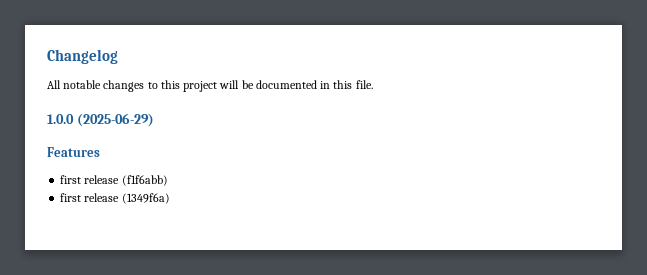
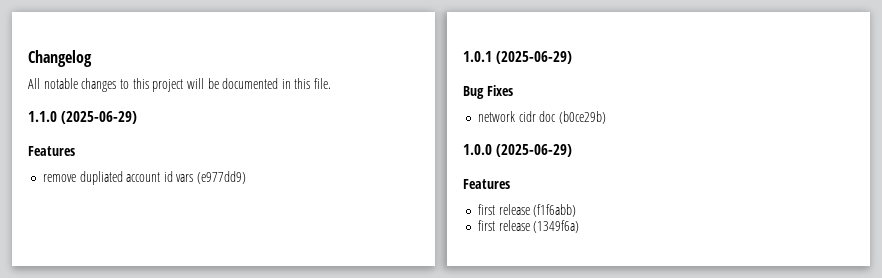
+ 1.1.0 (2025-06-29)
+ Features
+ remove dupliated account id vars (e977dd9)
+ 1.0.1 (2025-06-29)
+ Bug Fixes
+ network cidr doc (b0ce29b)

